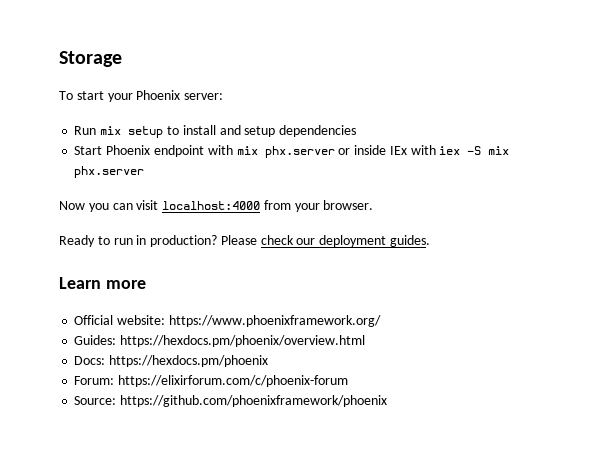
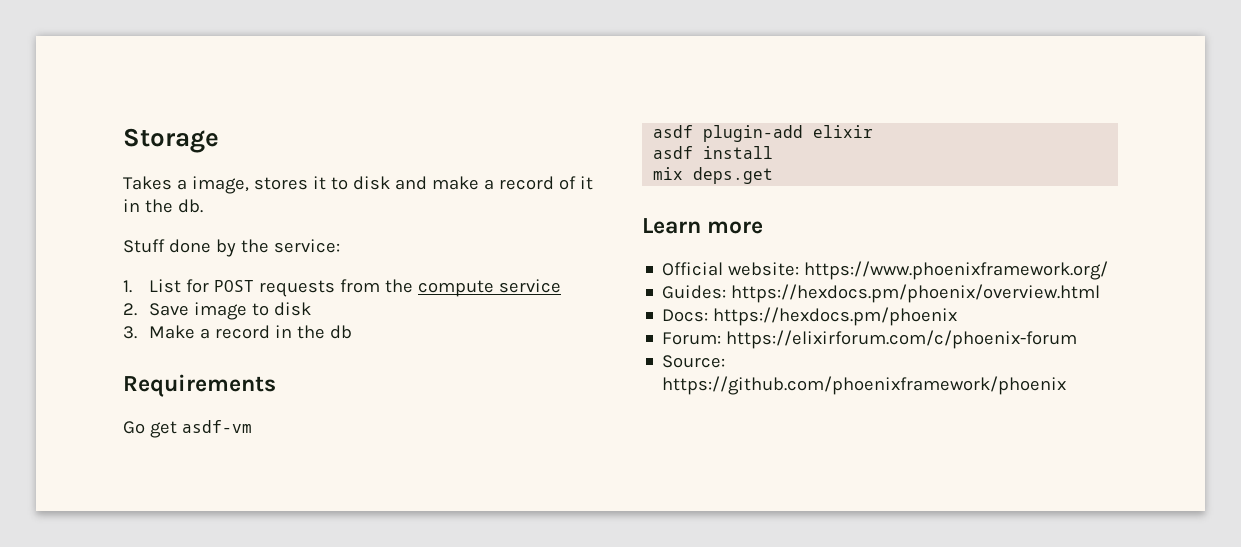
- To start your Phoenix server:
- Run mix setup to install and setup dependencies
- Start Phoenix endpoint with mix phx.server or inside IEx with iex -S mix phx.server
- Now you can visit localhost:4000 from your browser.
- Ready to run in production? Please check our deployment guides.
+ Takes a image, stores it to disk and make a record of it in the db.
+ Stuff done by the service:
+ 1. List for POST requests from the compute service
+ 2. Save image to disk
+ 3. Make a record in the db
+ Requirements
+ Go get asdf-vm
+ asdf plugin-add elixir
+ asdf install
+ mix deps.get

